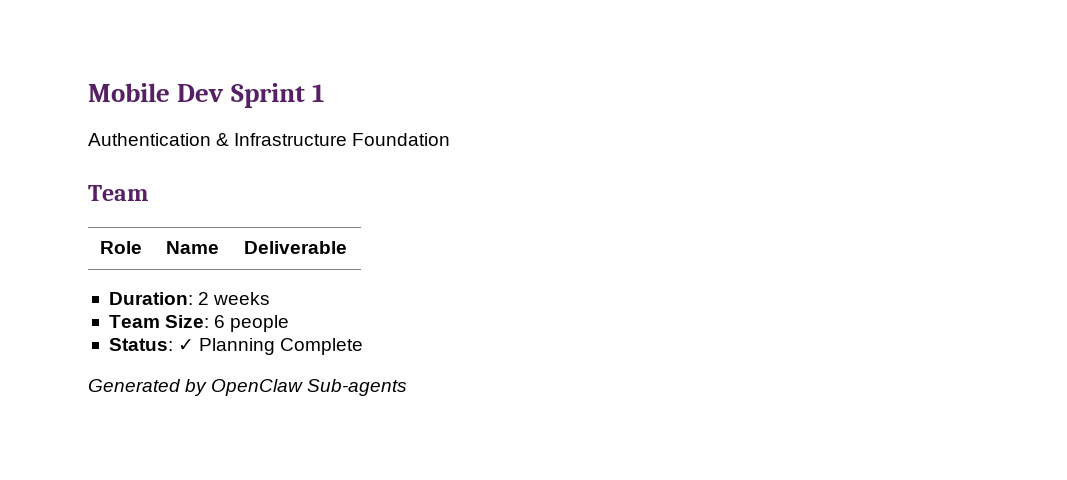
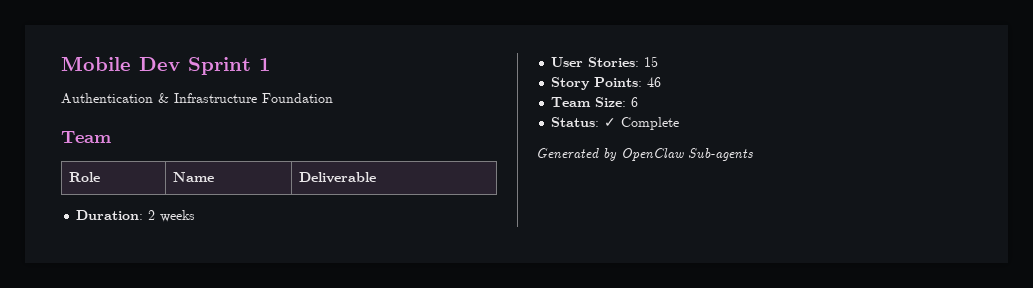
+ User Stories: 15
+ Story Points: 46
- Team Size: 6 people
+ Team Size: 6
- Status: ✓ Planning Complete
+ Status: ✓ Complete

